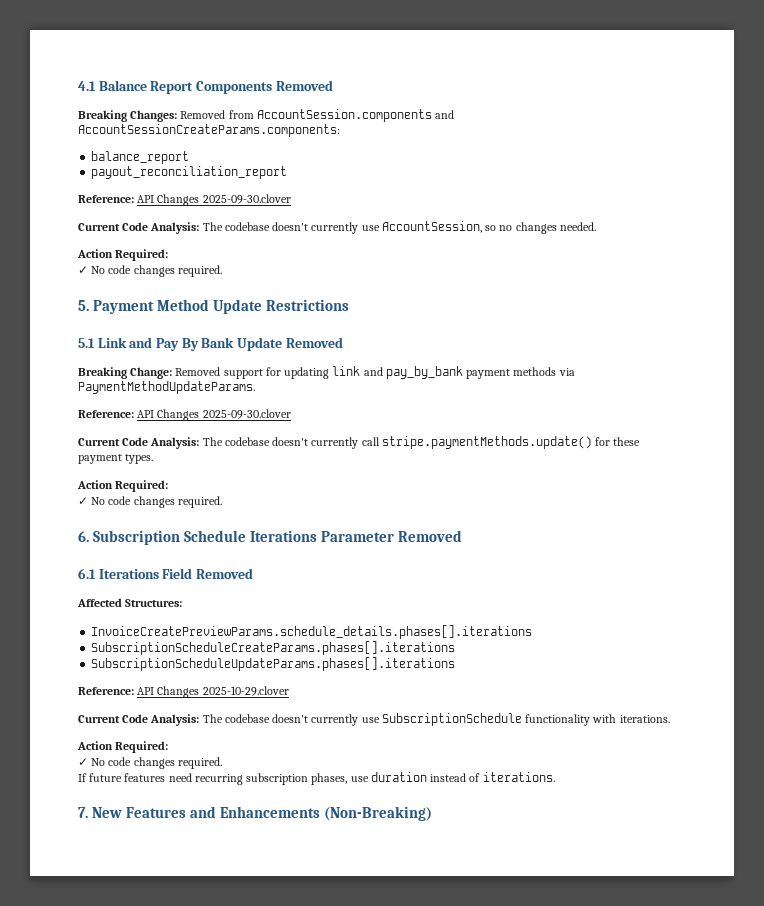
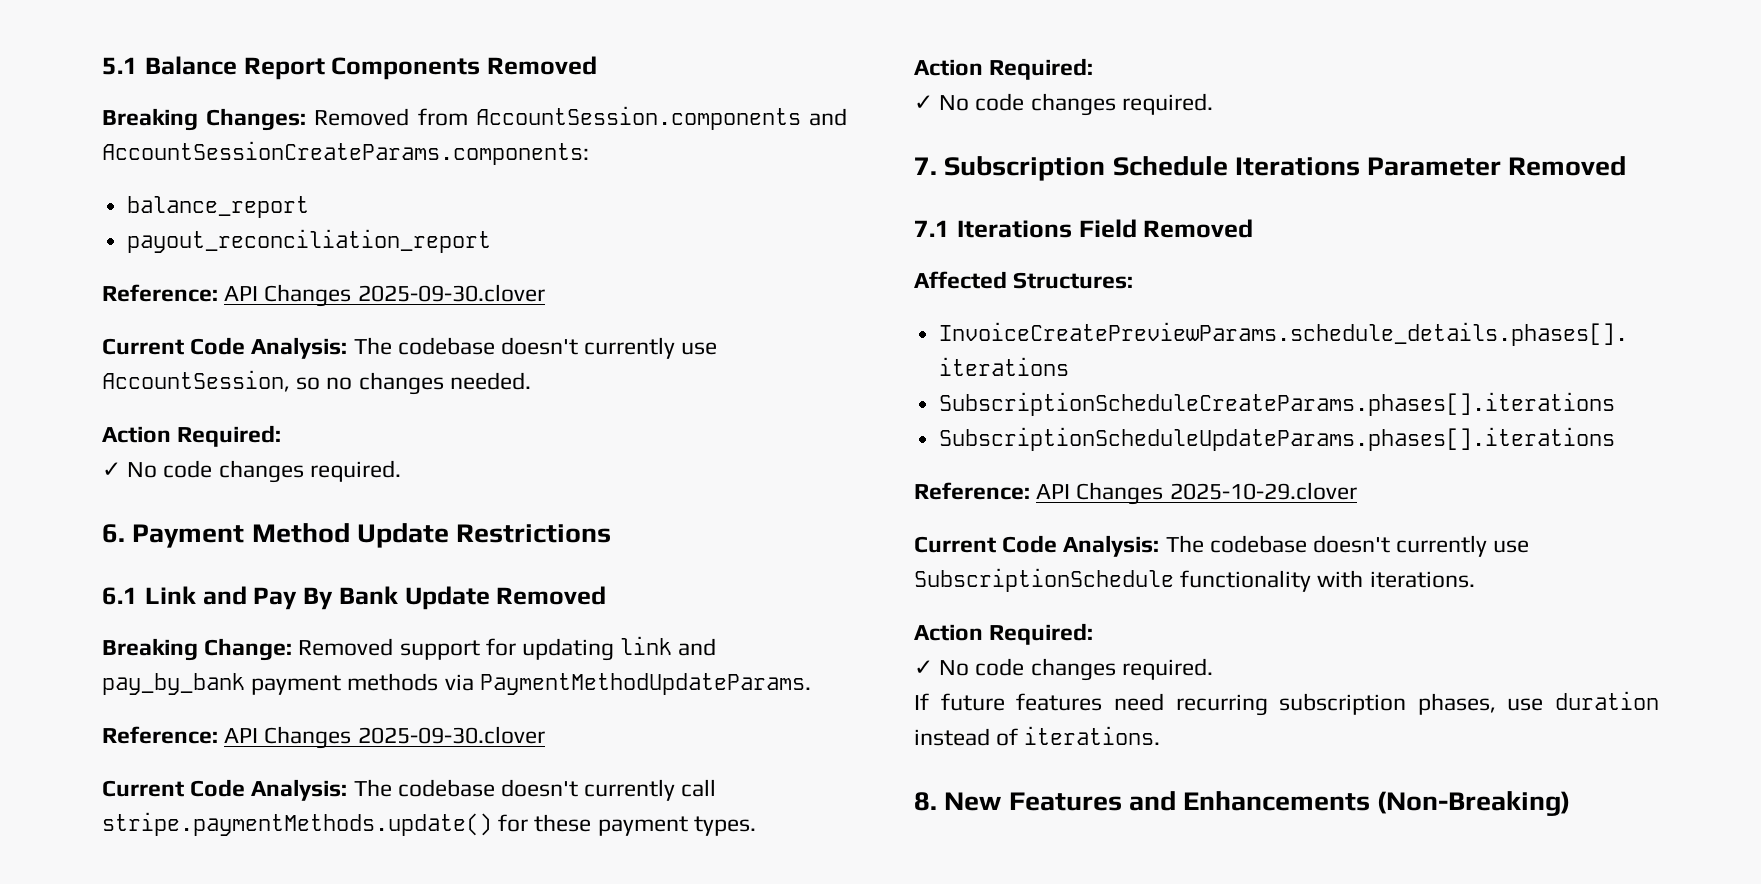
- 4.1 Balance Report Components Removed
+ 5.1 Balance Report Components Removed
- 5. Payment Method Update Restrictions
+ 6. Payment Method Update Restrictions
- 5.1 Link and Pay By Bank Update Removed
+ 6.1 Link and Pay By Bank Update Removed
- 6. Subscription Schedule Iterations Parameter Removed
+ 7. Subscription Schedule Iterations Parameter Removed
- 6.1 Iterations Field Removed
+ 7.1 Iterations Field Removed
- 7. New Features and Enhancements (Non-Breaking)
+ 8. New Features and Enhancements (Non-Breaking)

